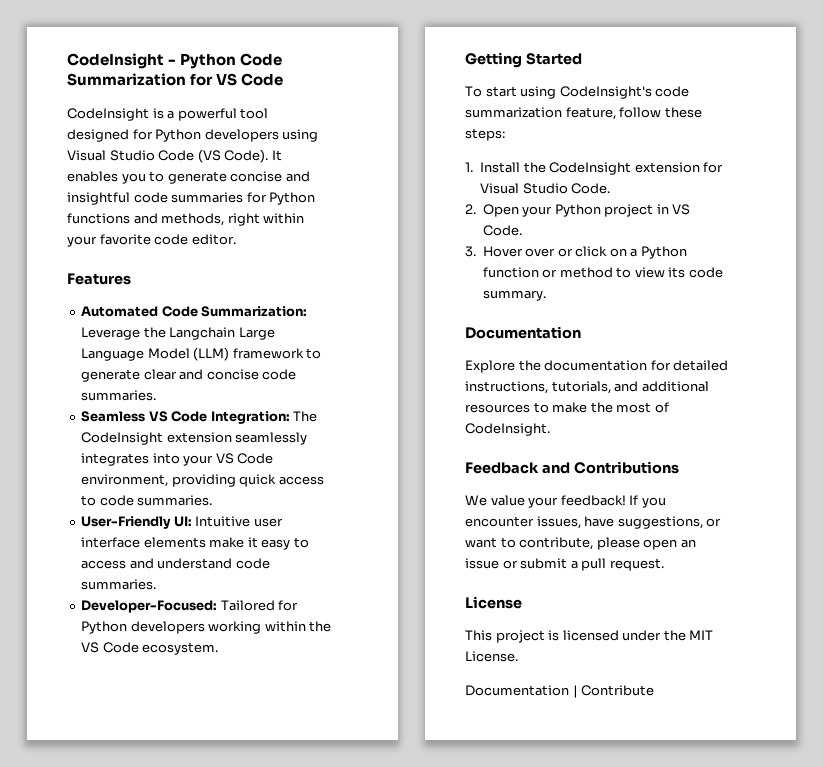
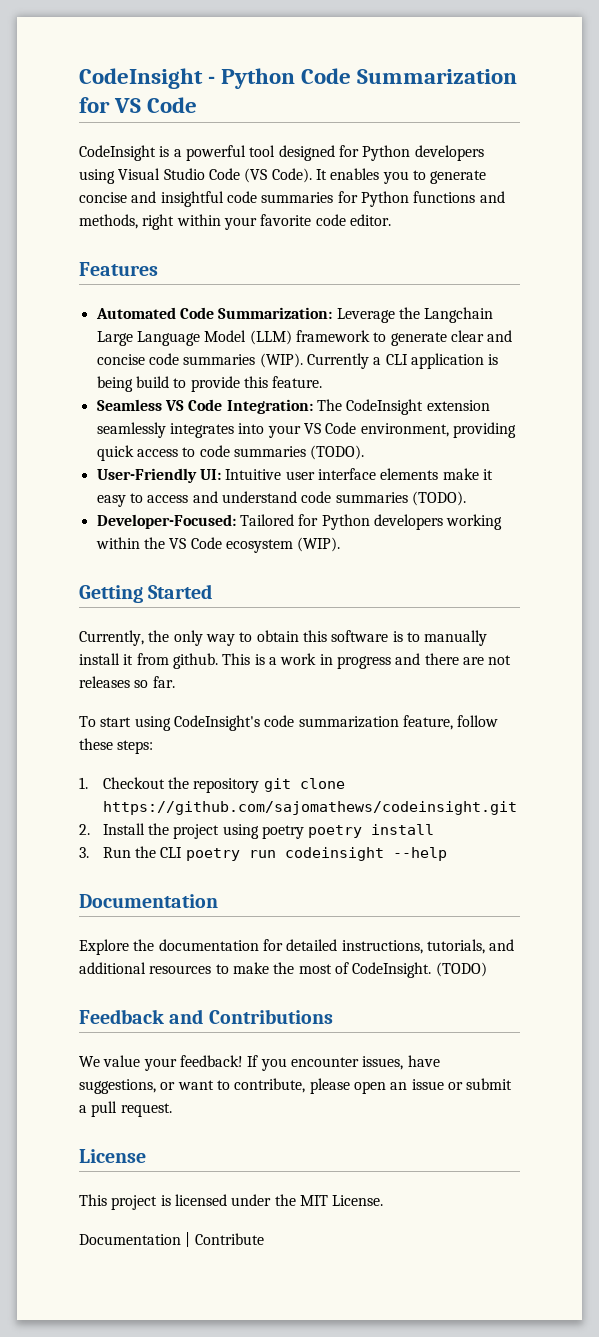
- Automated Code Summarization: Leverage the Langchain Large Language Model (LLM) framework to generate clear and concise code summaries.
+ Automated Code Summarization: Leverage the Langchain Large Language Model (LLM) framework to generate clear and concise code summaries (WIP). Currently a CLI application is being build to provide this feature.
- Seamless VS Code Integration: The CodeInsight extension seamlessly integrates into your VS Code environment, providing quick access to code summaries.
+ Seamless VS Code Integration: The CodeInsight extension seamlessly integrates into your VS Code environment, providing quick access to code summaries (TODO).
- User-Friendly UI: Intuitive user interface elements make it easy to access and understand code summaries.
+ User-Friendly UI: Intuitive user interface elements make it easy to access and understand code summaries (TODO).
- Developer-Focused: Tailored for Python developers working within the VS Code ecosystem.
+ Developer-Focused: Tailored for Python developers working within the VS Code ecosystem (WIP).
+ Currently, the only way to obtain this software is to manually install it from github. This is a work in progress and there are not releases so far.
- 1. Install the CodeInsight extension for Visual Studio Code.
- 2. Open your Python project in VS Code.
- 3. Hover over or click on a Python function or method to view its code summary.
+ 1. Checkout the repository git clone https://github.com/sajomathews/codeinsight.git
+ 2. Install the project using poetry poetry install
+ 3. Run the CLI poetry run codeinsight --help
+ (TODO)

